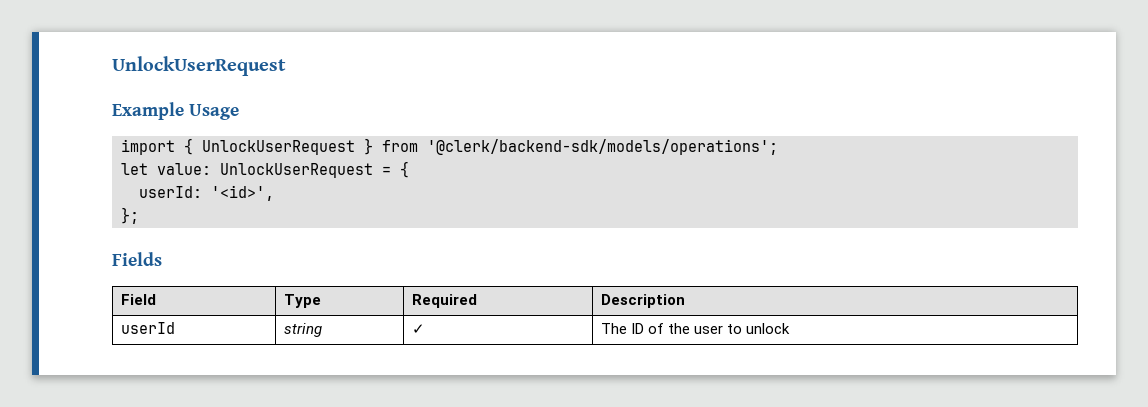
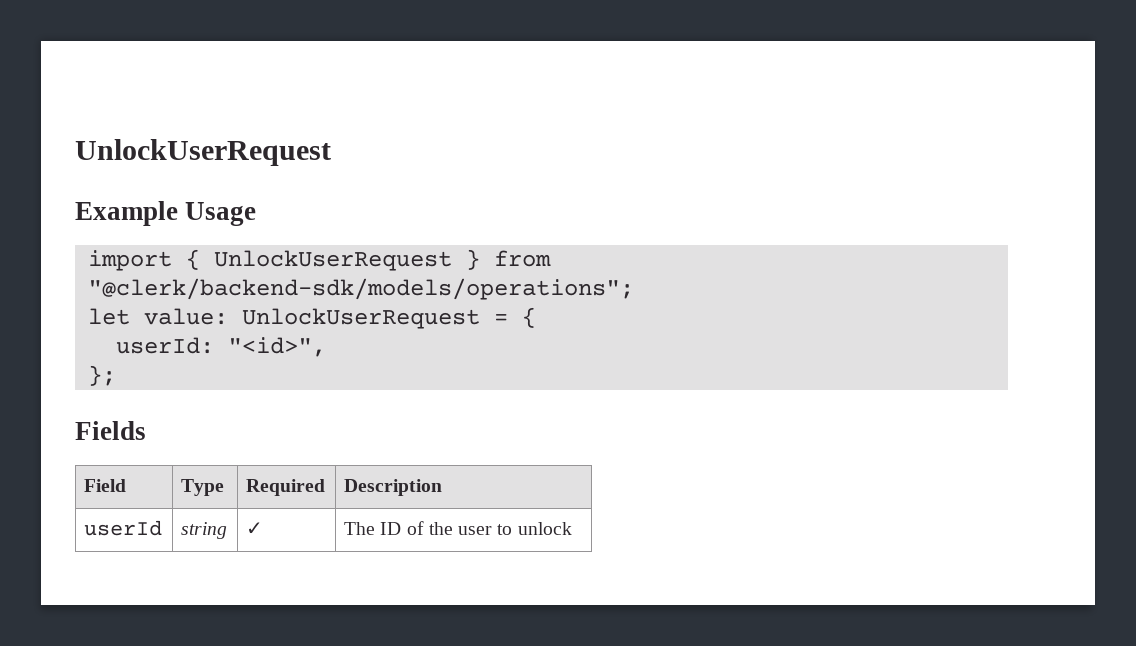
- import { UnlockUserRequest } from '@clerk/backend-sdk/models/operations';
+ import { UnlockUserRequest } from "@clerk/backend-sdk/models/operations";
- userId: '<id>',
+ userId: "<id>",

